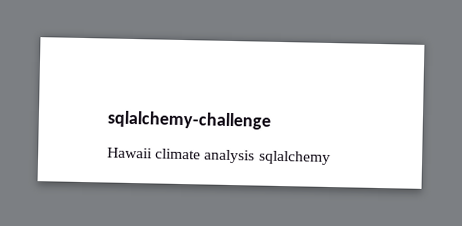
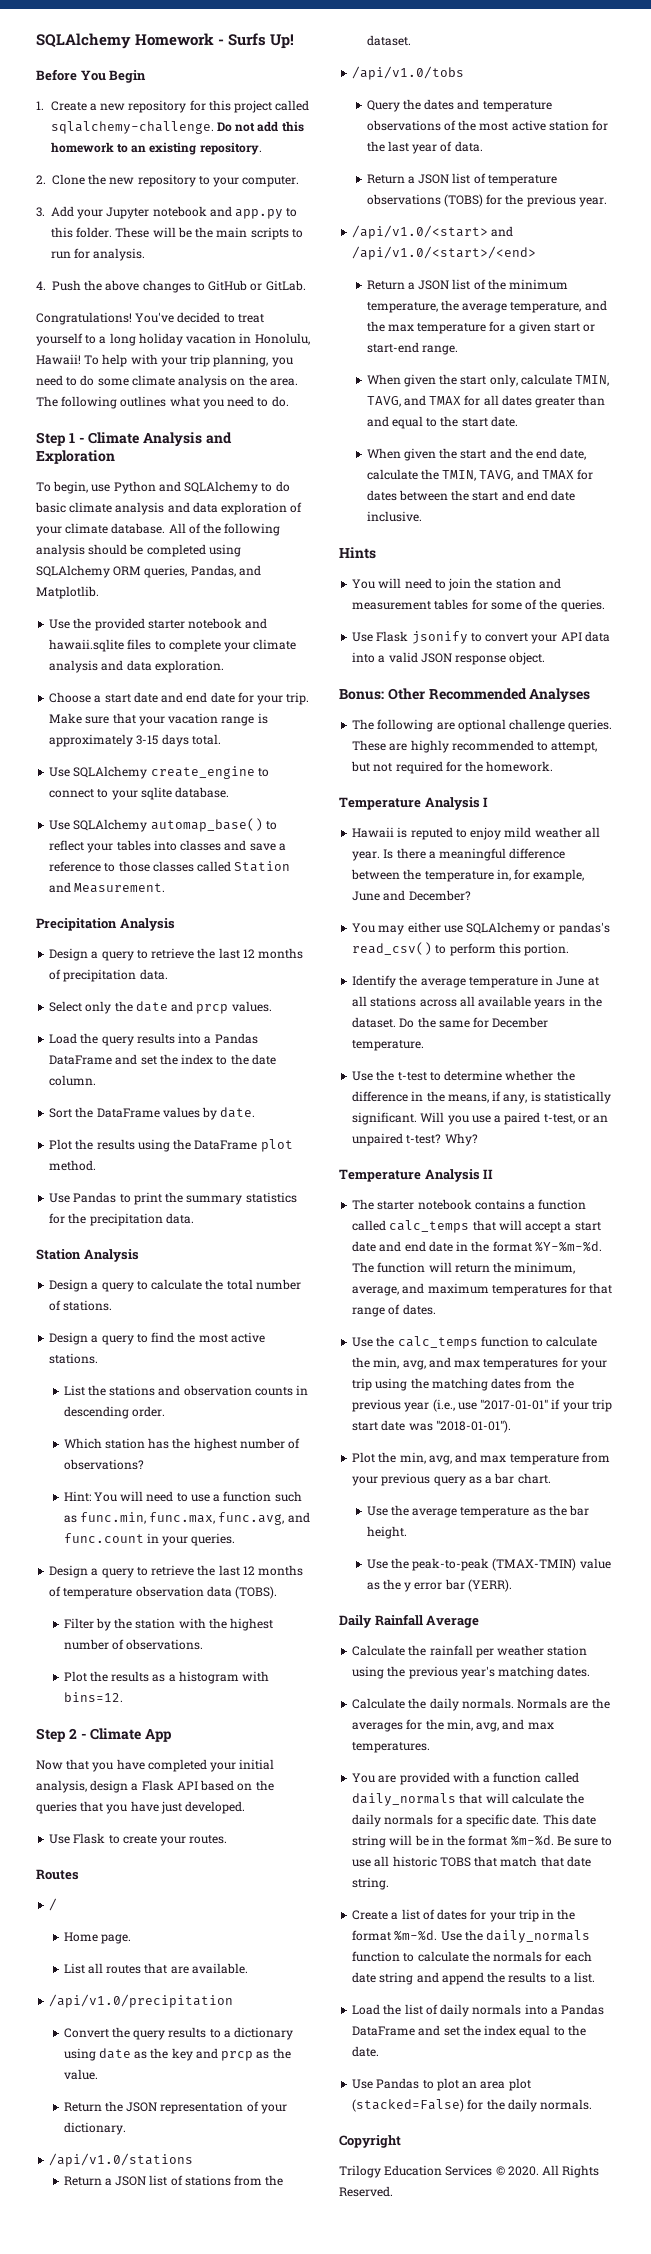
- sqlalchemy-challenge
- Hawaii climate analysis sqlalchemy
+ SQLAlchemy Homework - Surfs Up!
+ Before You Begin
+ 1. Create a new repository for this project called sqlalchemy-challenge. Do not add this homework to an existing repository.
+ 2. Clone the new repository to your computer.
+ 3. Add your Jupyter notebook and app.py to this folder. These will be the main scripts to run for analysis.
+ 4. Push the above changes to GitHub or GitLab.
+ Congratulations! You've decided to treat yourself to a long holiday vacation in Honolulu, Hawaii! To help with your trip planning, you need to do some climate analysis on the area. The following outlines what you need to do.
+ Step 1 - Climate Analysis and Exploration
+ To begin, use Python and SQLAlchemy to do basic climate analysis and data exploration of your climate database. All of the following analysis should be completed using SQLAlchemy ORM queries, Pandas, and Matplotlib.
+ Use the provided starter notebook and hawaii.sqlite files to complete your climate analysis and data exploration.
+ Choose a start date and end date for your trip. Make sure that your vacation range is approximately 3-15 days total.
+ Use SQLAlchemy create_engine to connect to your sqlite database.
+ Use SQLAlchemy automap_base() to reflect your tables into classes and save a reference to those classes called Station and Measurement.
+ Precipitation Analysis
+ Design a query to retrieve the last 12 months of precipitation data.
+ Select only the date and prcp values.
+ Load the query results into a Pandas DataFrame and set the index to the date column.
+ Sort the DataFrame values by date.
+ Plot the results using the DataFrame plot method.
+ Use Pandas to print the summary statistics for the precipitation data.
+ Station Analysis
+ Design a query to calculate the total number of stations.
+ Design a query to find the most active stations.
+ List the stations and observation counts in descending order.
+ Which station has the highest number of observations?
+ Hint: You will need to use a function such as func.min, func.max, func.avg, and func.count in your queries.
+ Design a query to retrieve the last 12 months of temperature observation data (TOBS).
+ Filter by the station with the highest number of observations.
+ Plot the results as a histogram with bins=12.
+ Step 2 - Climate App
+ Now that you have completed your initial analysis, design a Flask API based on the queries that you have just developed.
+ Use Flask to create your routes.
+ Routes
+ /
+ Home page.
+ List all routes that are available.
+ /api/v1.0/precipitation
+ Convert the query results to a dictionary using date as the key and prcp as the value.
+ Return the JSON representation of your dictionary.
+ /api/v1.0/stations
+ Return a JSON list of stations from the dataset.
+ /api/v1.0/tobs
+ Query the dates and temperature observations of the most active station for the last year of data.
+ Return a JSON list of temperature observations (TOBS) for the previous year.
+ /api/v1.0/<start> and /api/v1.0/<start>/<end>
+ Return a JSON list of the minimum temperature, the average temperature, and the max temperature for a given start or start-end range.
+ When given the start only, calculate TMIN, TAVG, and TMAX for all dates greater than and equal to the start date.
+ When given the start and the end date, calculate the TMIN, TAVG, and TMAX for dates between the start and end date inclusive.
+ Hints
+ You will need to join the station and measurement tables for some of the queries.
+ Use Flask jsonify to convert your API data into a valid JSON response object.
+ Bonus: Other Recommended Analyses
+ The following are optional challenge queries. These are highly recommended to attempt, but not required for the homework.
+ Temperature Analysis I
+ Hawaii is reputed to enjoy mild weather all year. Is there a meaningful difference between the temperature in, for example, June and December?
+ You may either use SQLAlchemy or pandas's read_csv() to perform this portion.
+ Identify the average temperature in June at all stations across all available years in the dataset. Do the same for December temperature.
+ Use the t-test to determine whether the difference in the means, if any, is statistically significant. Will you use a paired t-test, or an unpaired t-test? Why?
+ Temperature Analysis II
+ The starter notebook contains a function called calc_temps that will accept a start date and end date in the format %Y-%m-%d. The function will return the minimum, average, and maximum temperatures for that range of dates.
+ Use the calc_temps function to calculate the min, avg, and max temperatures for your trip using the matching dates from the previous year (i.e., use "2017-01-01" if your trip start date was "2018-01-01").
+ Plot the min, avg, and max temperature from your previous query as a bar chart.
+ Use the average temperature as the bar height.
+ Use the peak-to-peak (TMAX-TMIN) value as the y error bar (YERR).
+ Daily Rainfall Average
+ Calculate the rainfall per weather station using the previous year's matching dates.
+ Calculate the daily normals. Normals are the averages for the min, avg, and max temperatures.
+ You are provided with a function called daily_normals that will calculate the daily normals for a specific date. This date string will be in the format %m-%d. Be sure to use all historic TOBS that match that date string.
+ Create a list of dates for your trip in the format %m-%d. Use the daily_normals function to calculate the normals for each date string and append the results to a list.
+ Load the list of daily normals into a Pandas DataFrame and set the index equal to the date.
+ Use Pandas to plot an area plot (stacked=False) for the daily normals.
+ Copyright
+ Trilogy Education Services © 2020. All Rights Reserved.

